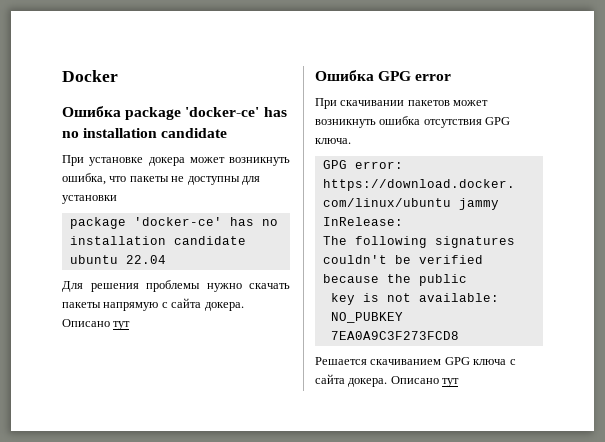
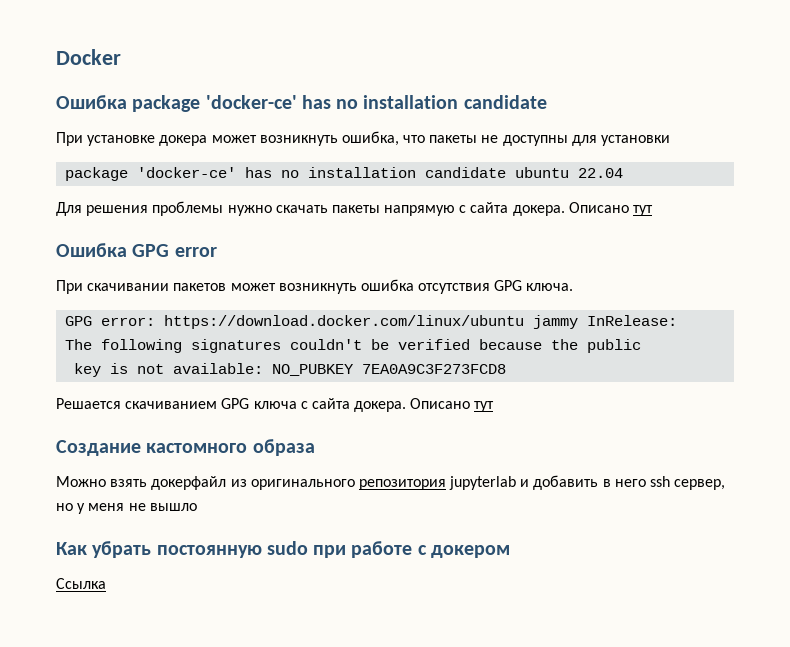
+ Создание кастомного образа
+ Можно взять докерфайл из оригинального репозитория jupyterlab и добавить в него ssh сервер, но у меня не вышло
+ Как убрать постоянную sudo при работе с докером
+ Ссылка

